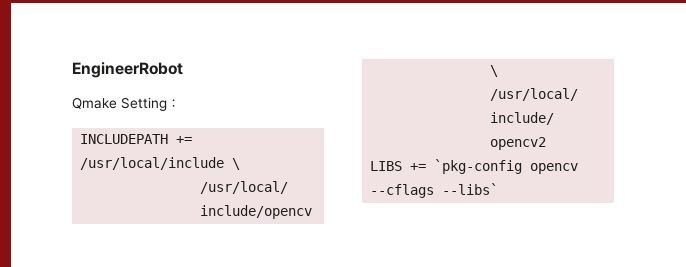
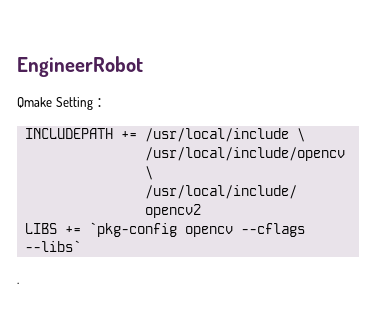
+ .

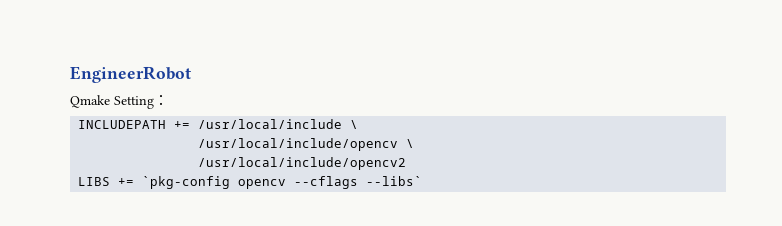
- .

